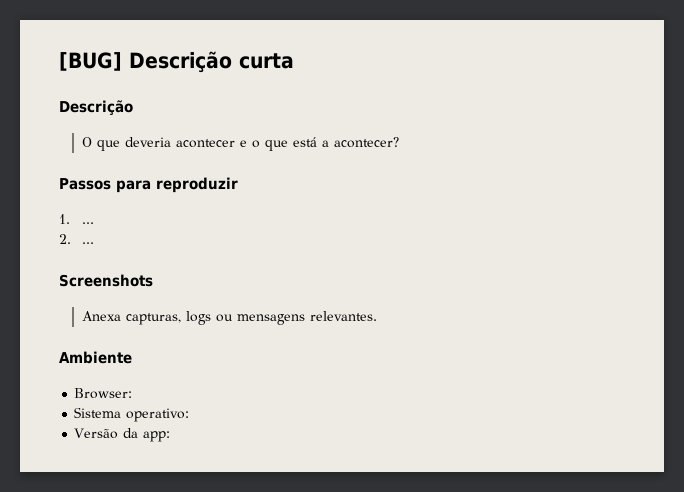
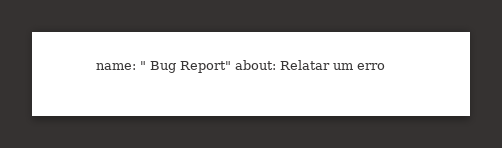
- [BUG] Descrição curta
- Descrição
- O que deveria acontecer e o que está a acontecer?
- Passos para reproduzir
- 1. ...
- 2. ...
- Screenshots
- Anexa capturas, logs ou mensagens relevantes.
- Ambiente
- Browser:
- Sistema operativo:
- Versão da app:
+ name: " Bug Report" about: Relatar um erro

